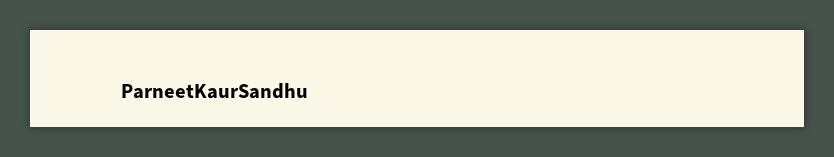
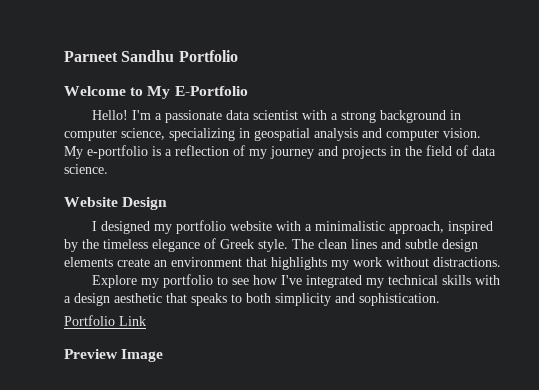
- ParneetKaurSandhu
+ Parneet Sandhu Portfolio
+ Welcome to My E-Portfolio
+ Hello! I'm a passionate data scientist with a strong background in computer science, specializing in geospatial analysis and computer vision. My e-portfolio is a reflection of my journey and projects in the field of data science.
+ Website Design
+ I designed my portfolio website with a minimalistic approach, inspired by the timeless elegance of Greek style. The clean lines and subtle design elements create an environment that highlights my work without distractions.
+ Explore my portfolio to see how I've integrated my technical skills with a design aesthetic that speaks to both simplicity and sophistication.
+ Portfolio Link
+ Preview Image

